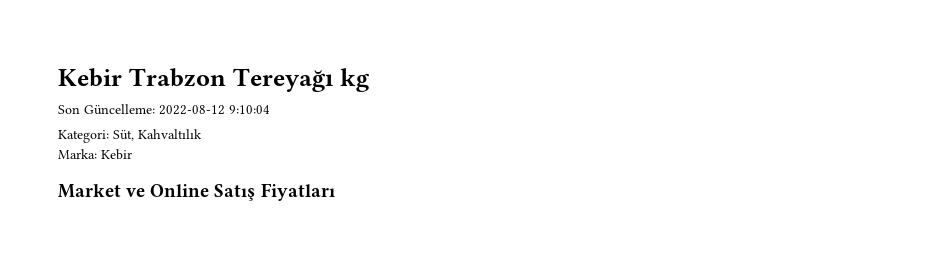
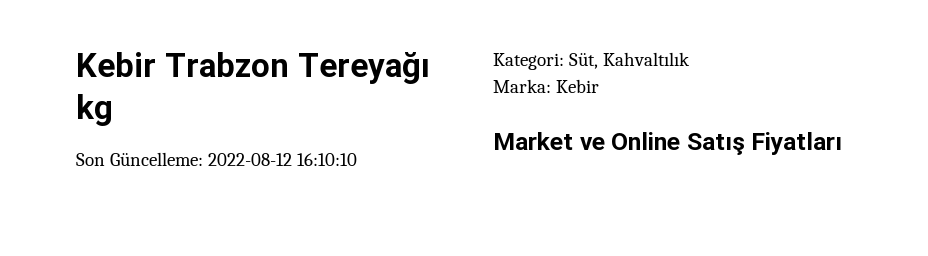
- Son Güncelleme: 2022-08-12 9:10:04
+ Son Güncelleme: 2022-08-12 16:10:10

